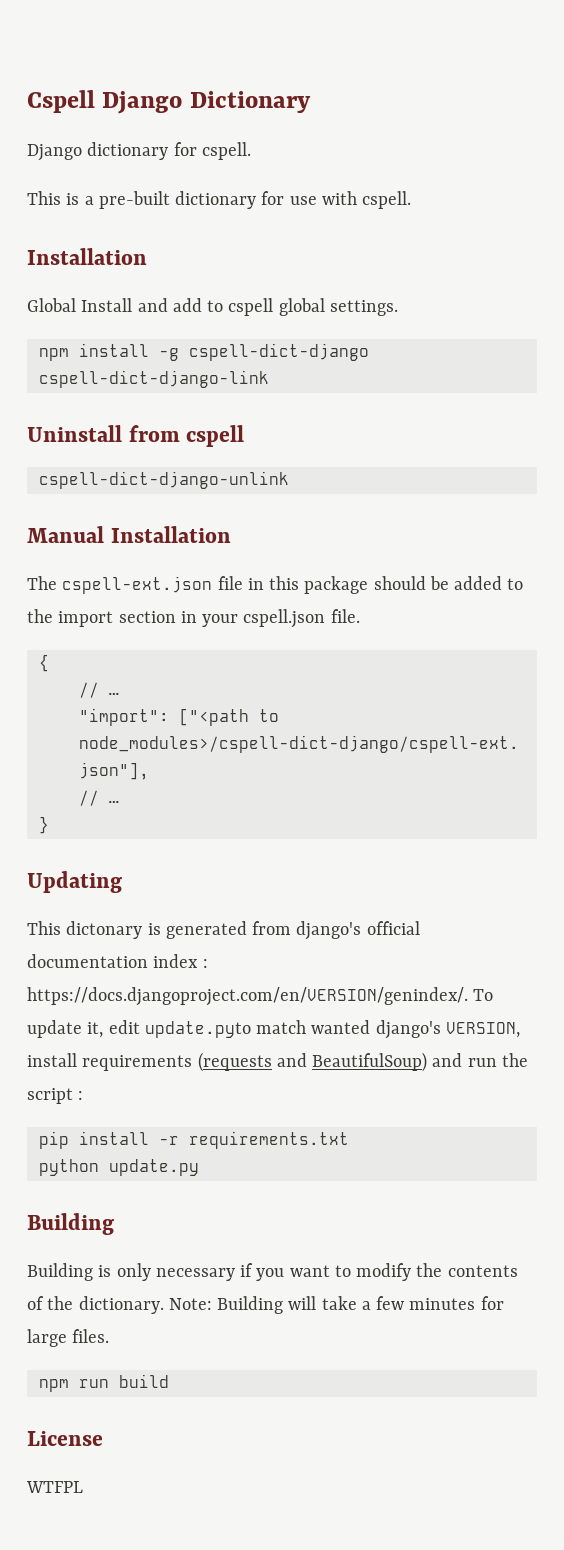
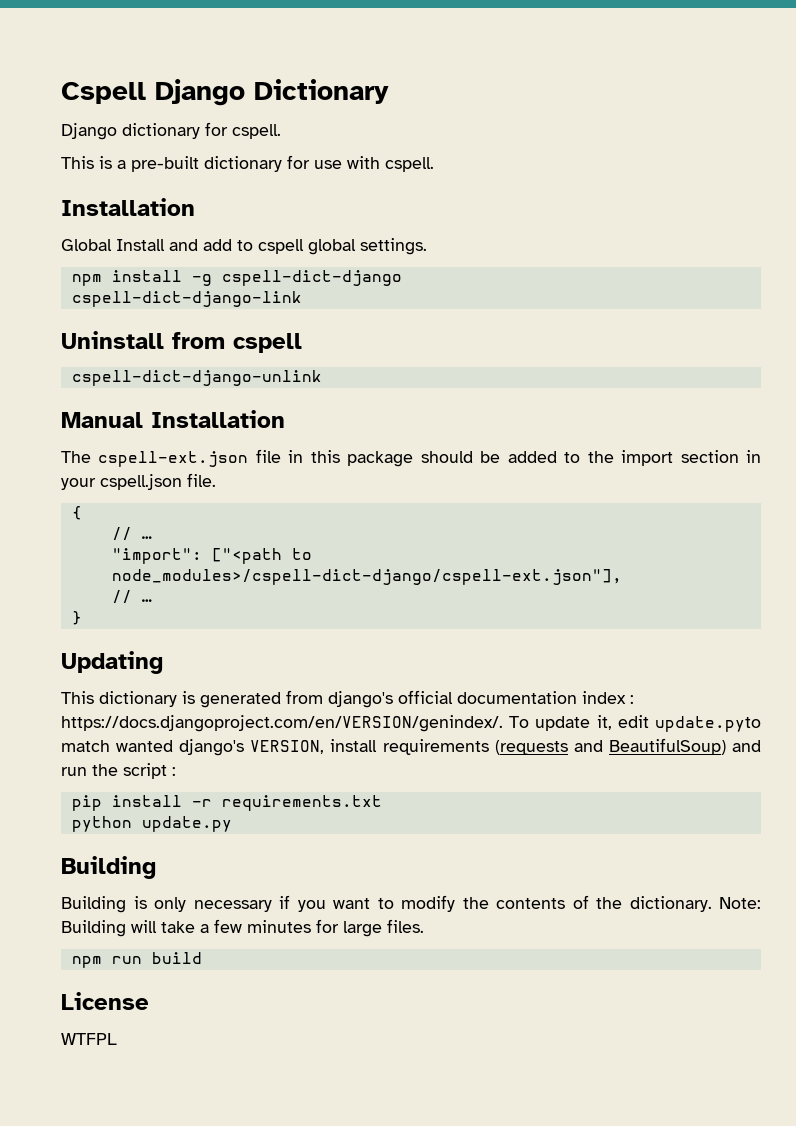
- This dictonary is generated from django's official documentation index : https://docs.djangoproject.com/en/VERSION/genindex/. To update it, edit update.pyto match wanted django's VERSION, install requirements (requests and BeautifulSoup) and run the script :
+ This dictionary is generated from django's official documentation index : https://docs.djangoproject.com/en/VERSION/genindex/. To update it, edit update.pyto match wanted django's VERSION, install requirements (requests and BeautifulSoup) and run the script :

